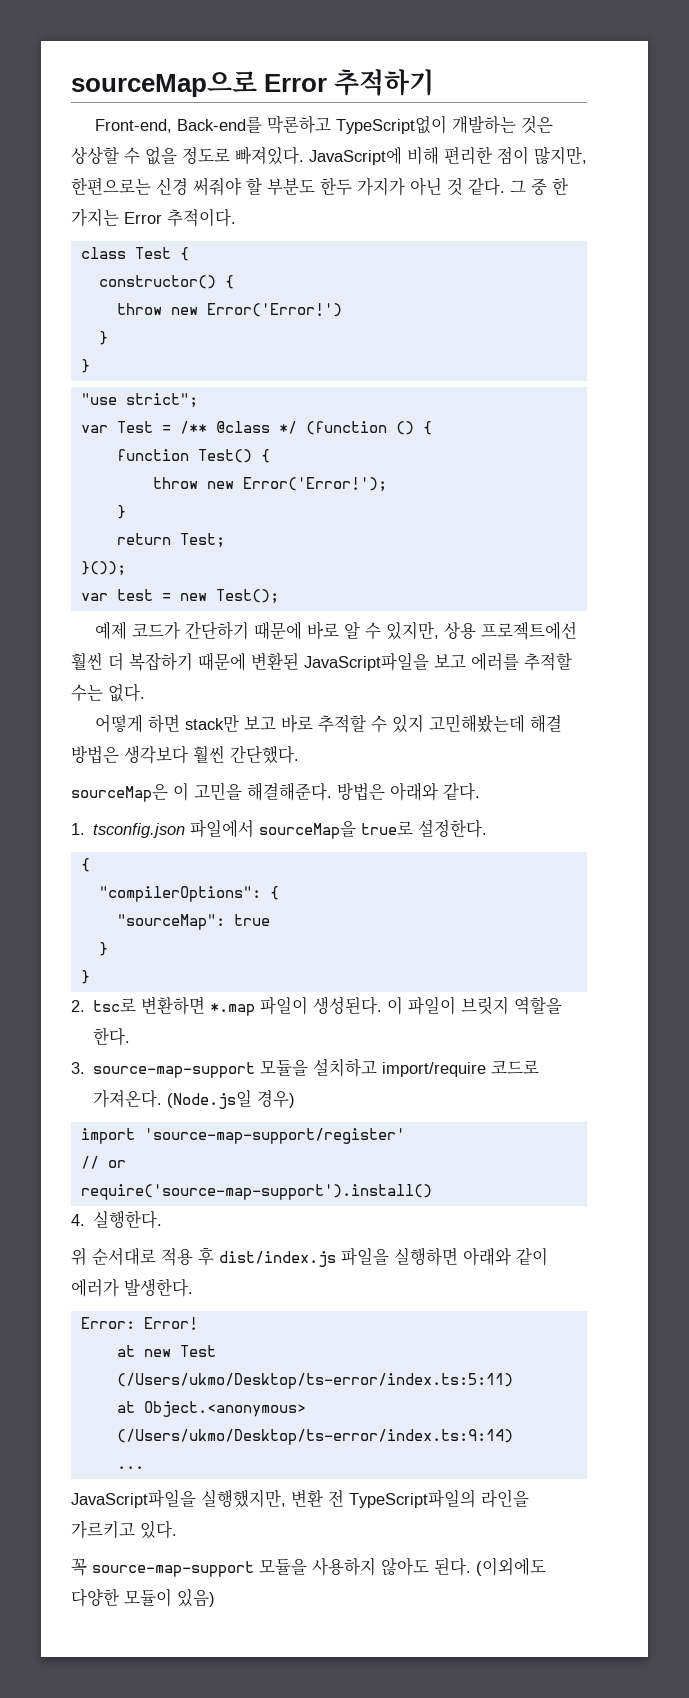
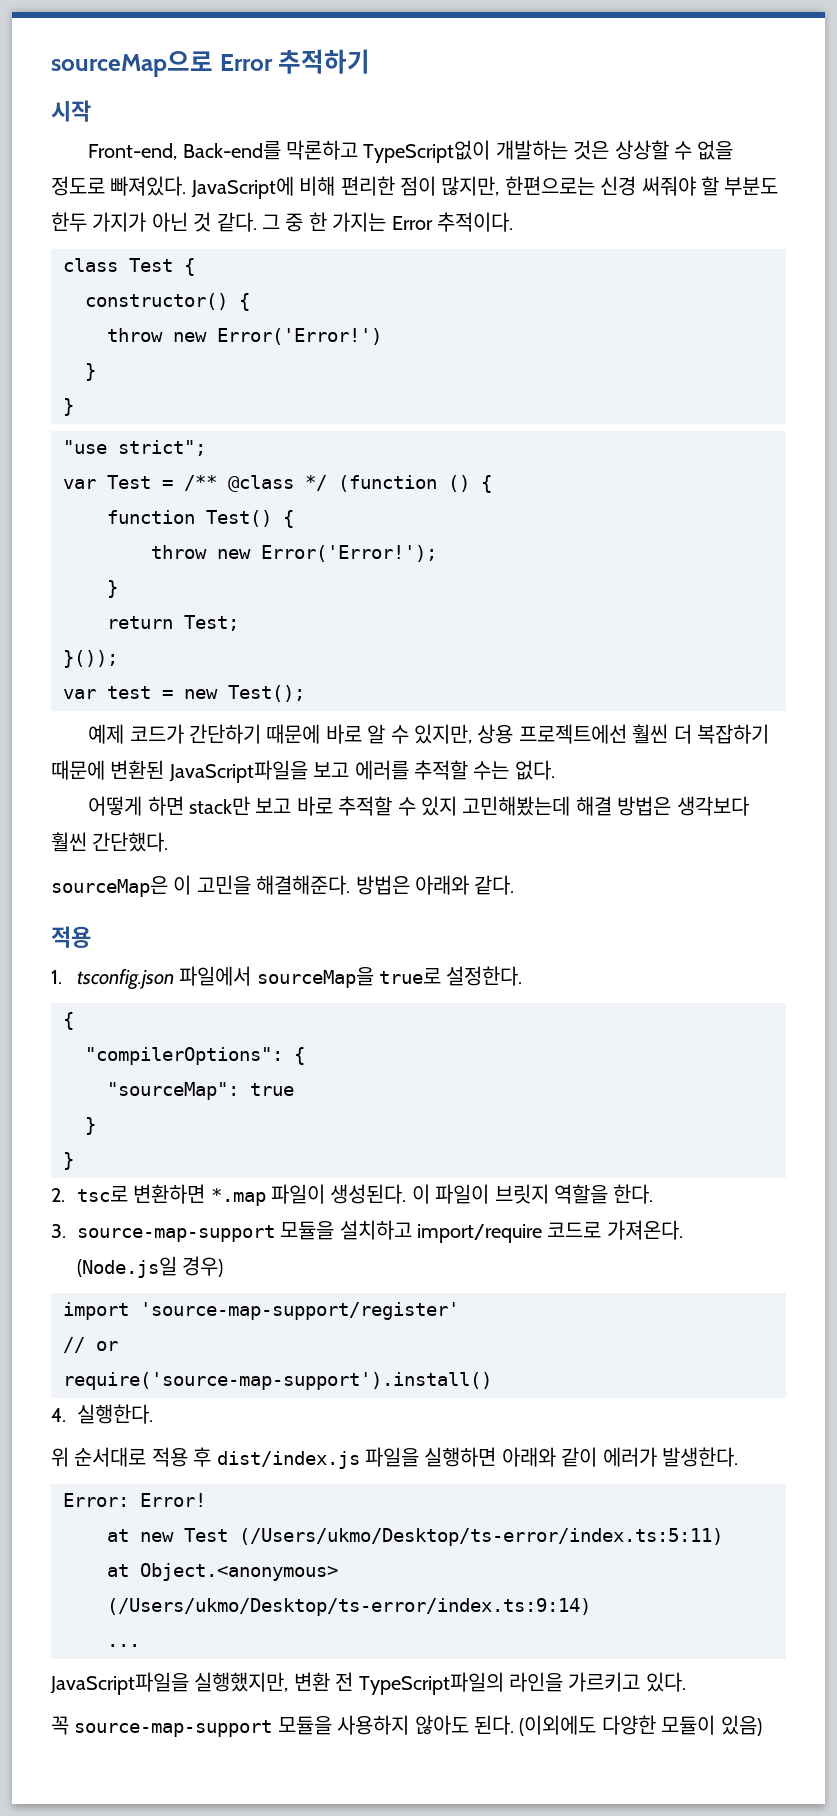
+ 시작
  방법은 아래와 같다.
+ 적용

